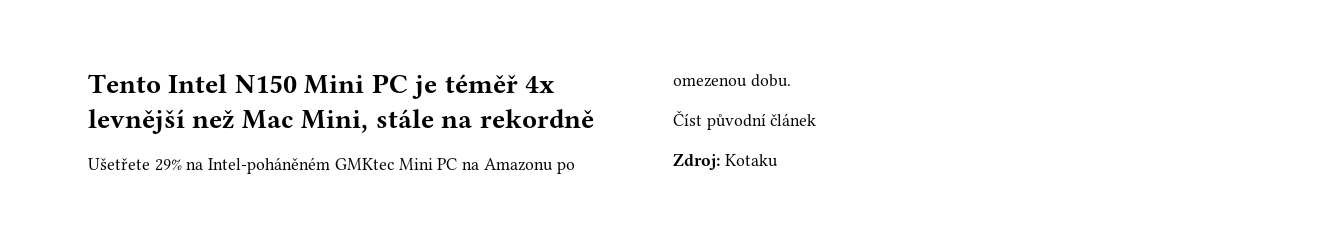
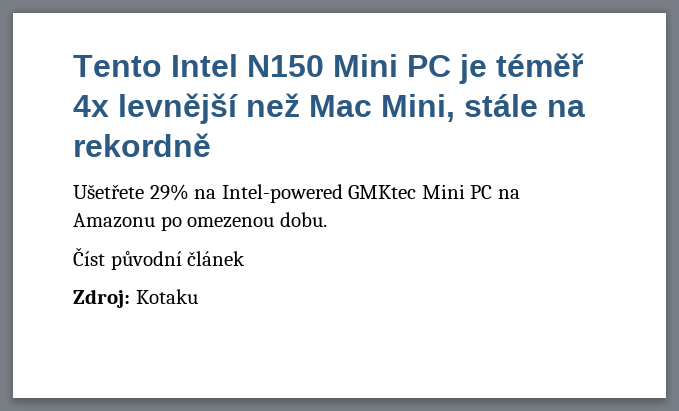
- Ušetřete 29% na Intel-poháněném GMKtec Mini PC na Amazonu po omezenou dobu.
+ Ušetřete 29% na Intel-powered GMKtec Mini PC na Amazonu po omezenou dobu.

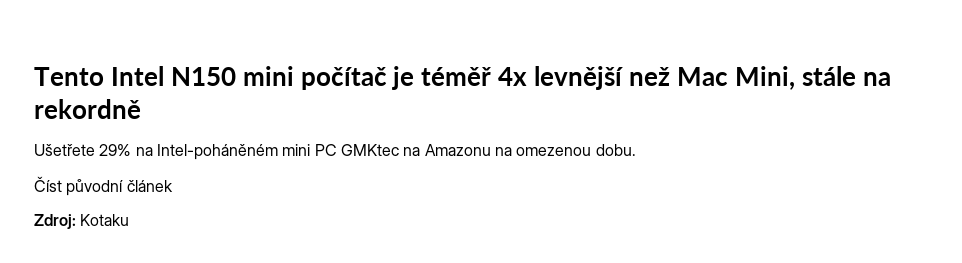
- Tento Intel N150 Mini PC je téměř 4x levnější než Mac Mini, stále na rekordně
+ Tento Intel N150 mini počítač je téměř 4x levnější než Mac Mini, stále na rekordně
- Ušetřete 29% na Intel-powered GMKtec Mini PC na Amazonu po omezenou dobu.
+ Ušetřete 29% na Intel-poháněném mini PC GMKtec na Amazonu na omezenou dobu.

